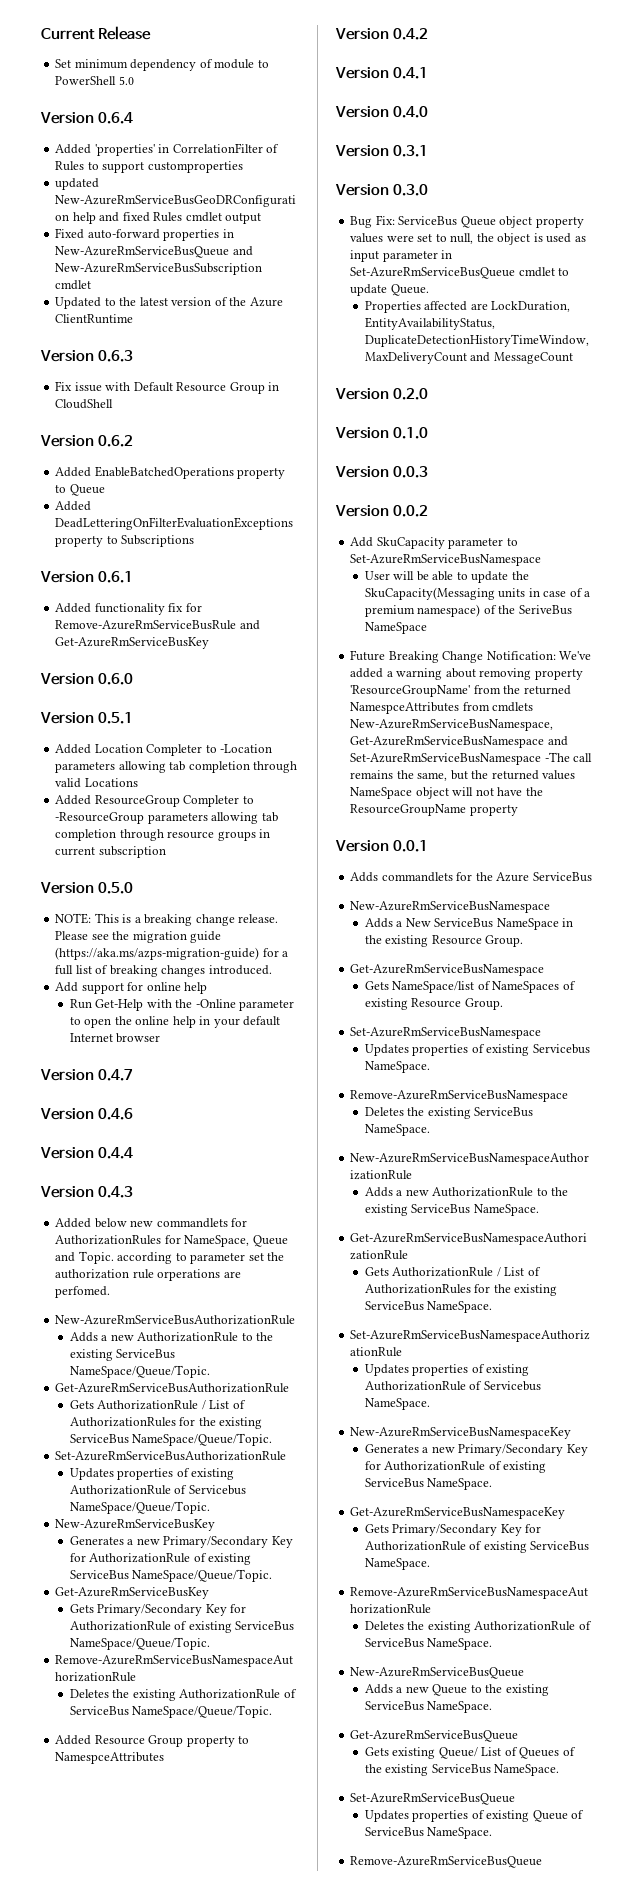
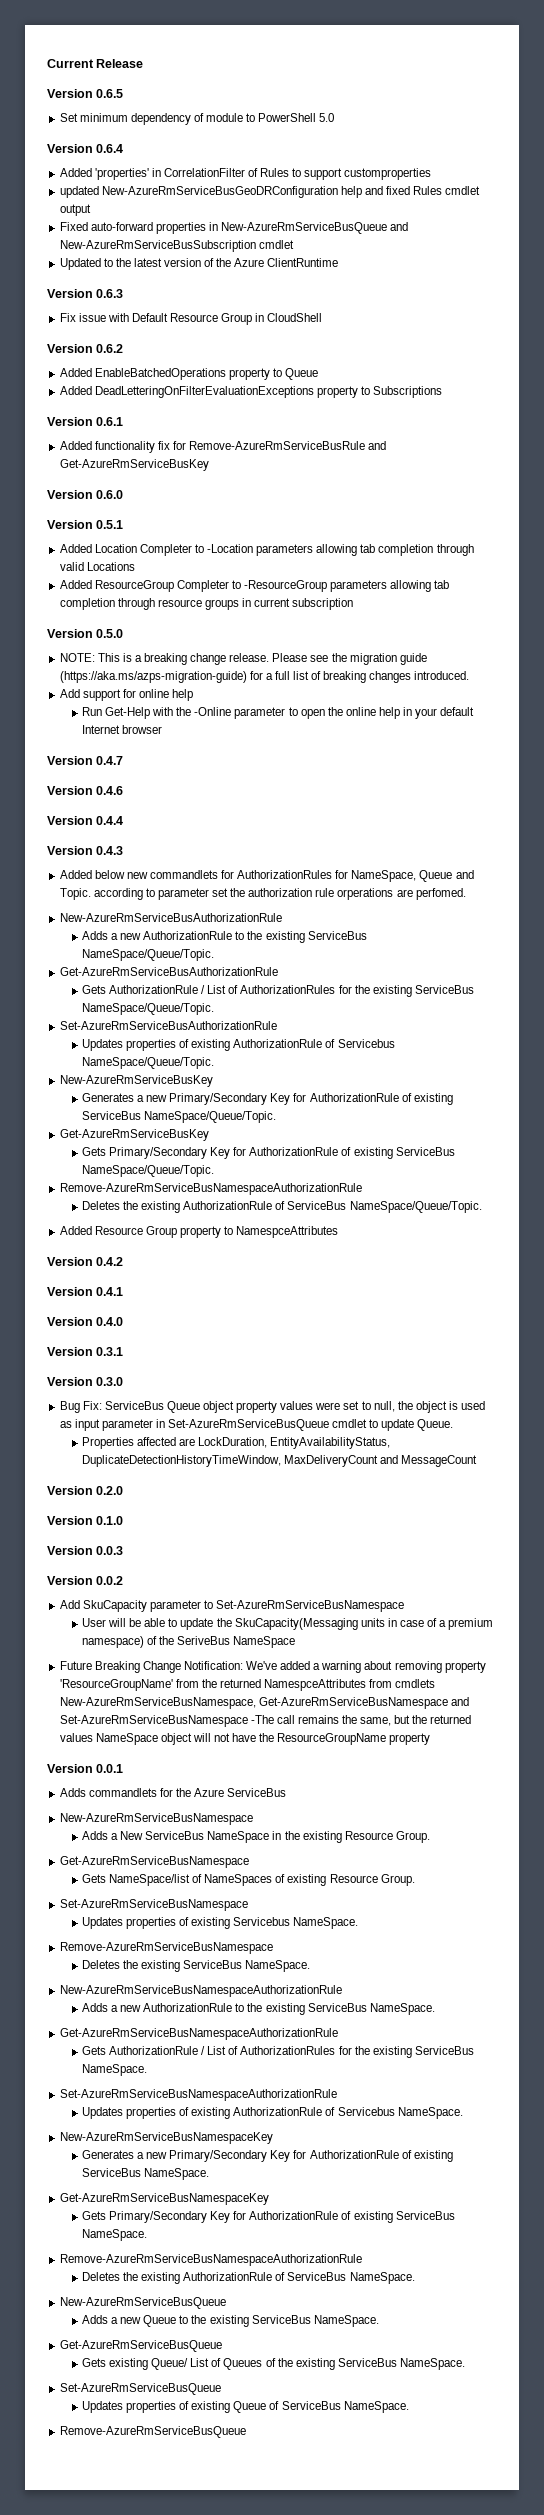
+ Version 0.6.5

